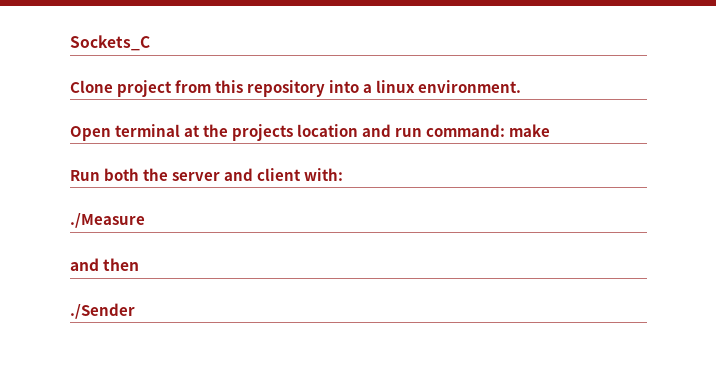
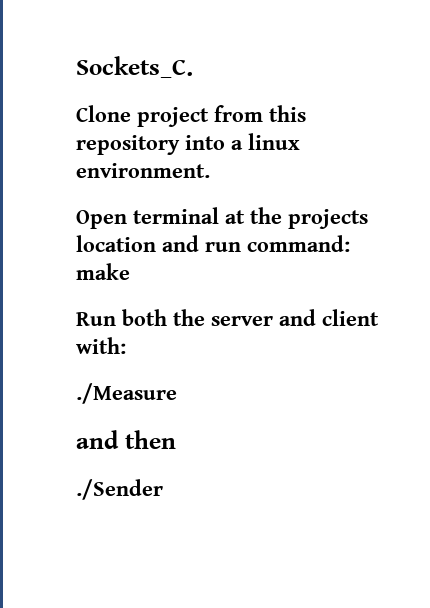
- Sockets_C
+ Sockets_C.

